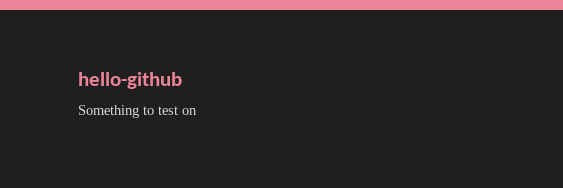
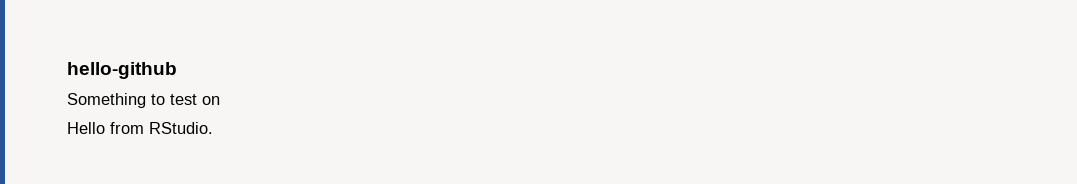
+ Hello from RStudio.

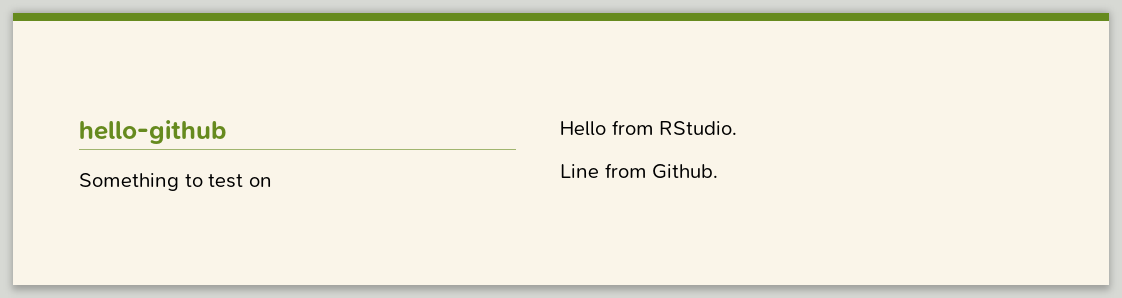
+ Line from Github.

